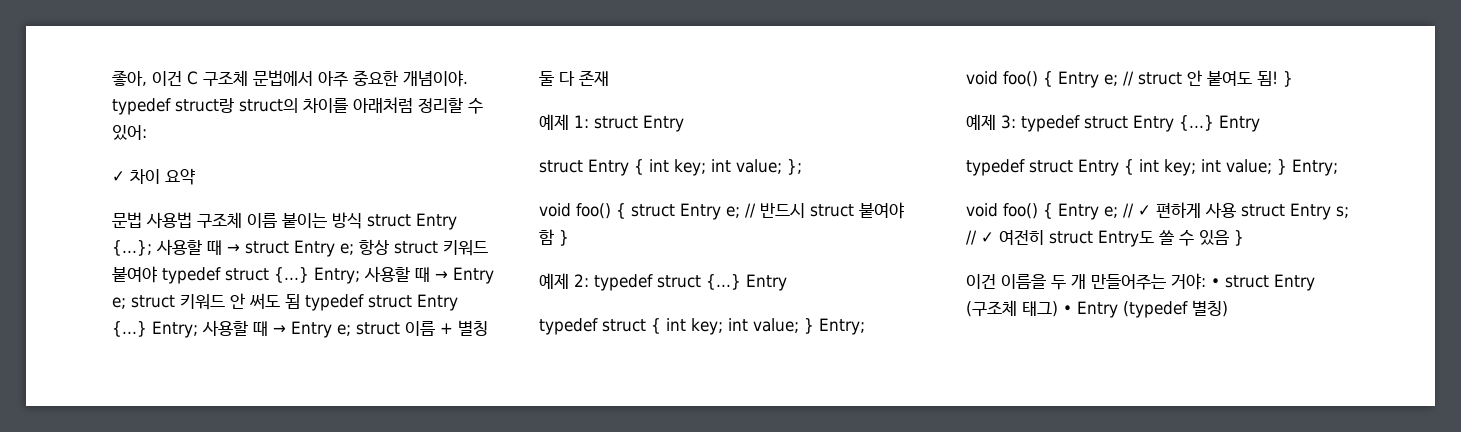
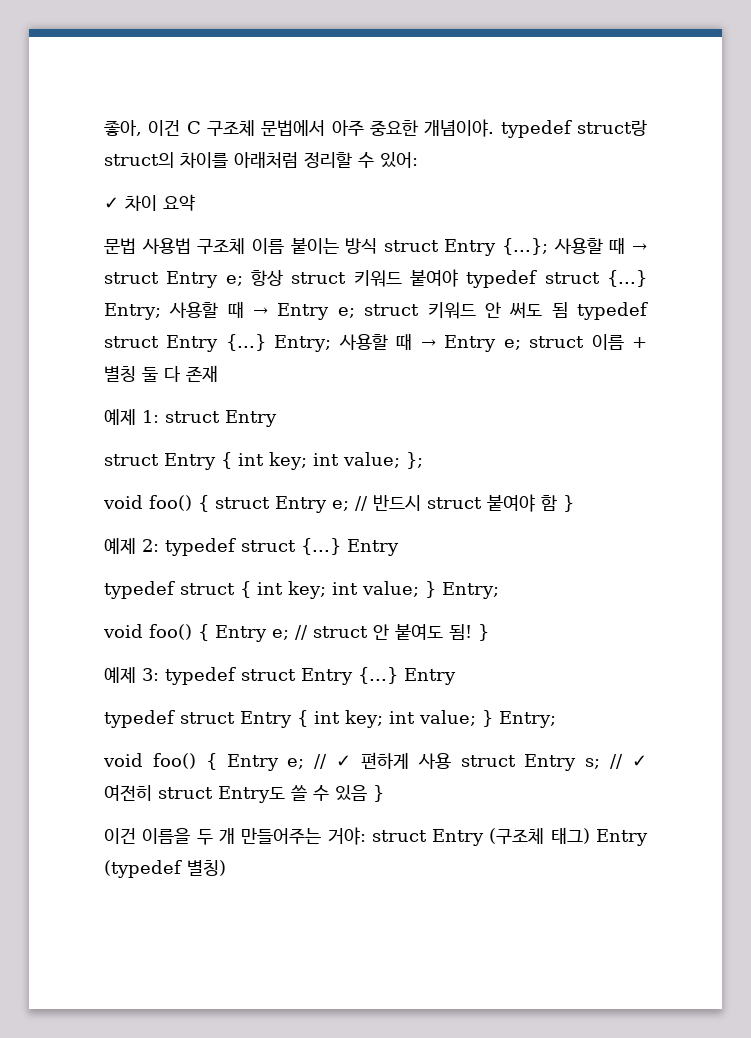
- 이건 이름을 두 개 만들어주는 거야: • struct Entry (구조체 태그) • Entry (typedef 별칭)
+ 이건 이름을 두 개 만들어주는 거야: struct Entry (구조체 태그) Entry (typedef 별칭)

